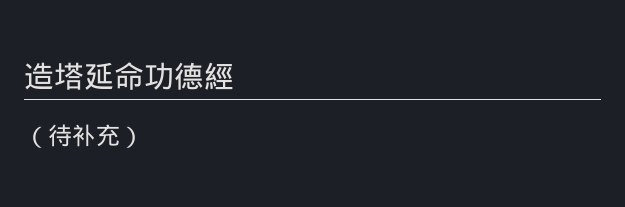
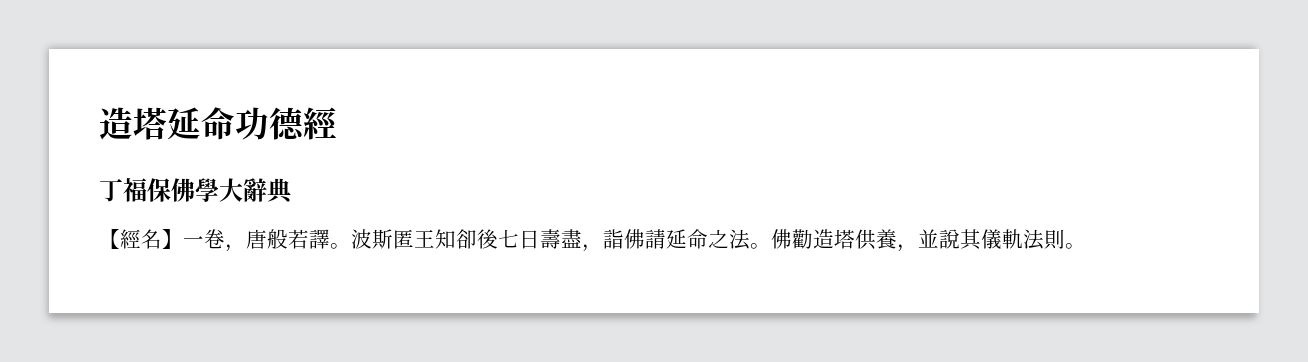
- （待补充）
+ 丁福保佛學大辭典
+ 【經名】一卷，唐般若譯。波斯匿王知卻後七日壽盡，詣佛請延命之法。佛勸造塔供養，並說其儀軌法則。

